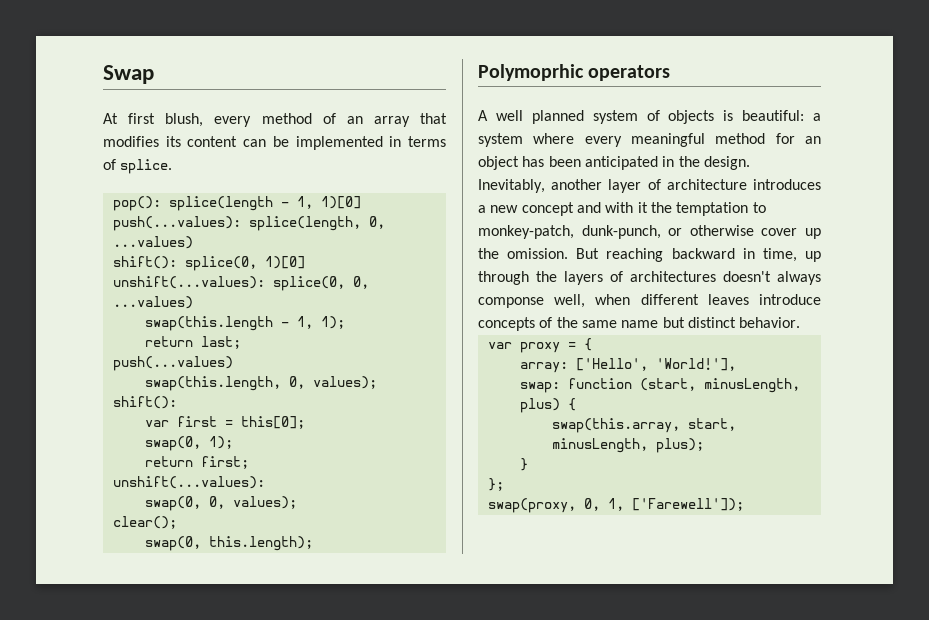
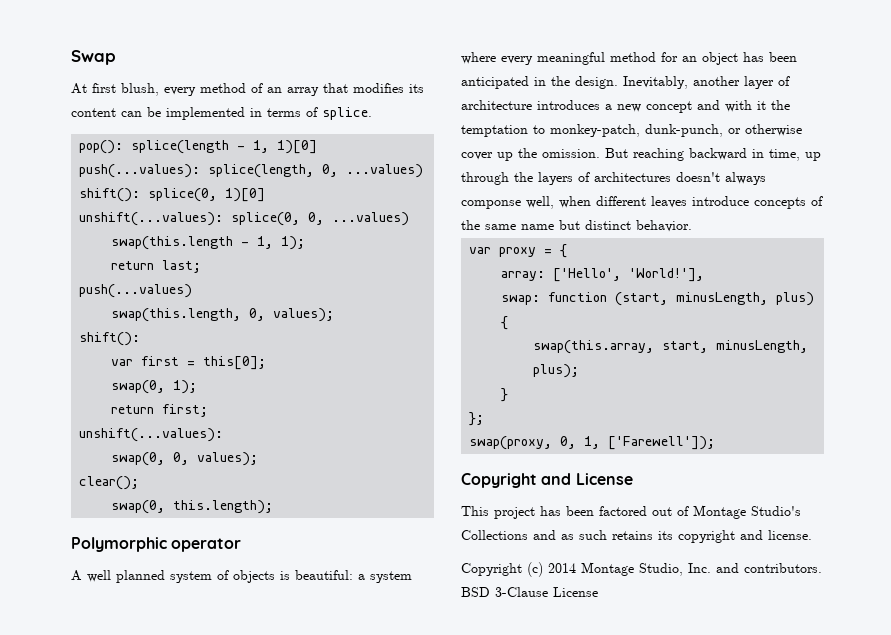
- Polymoprhic operators
+ Polymorphic operator
+ Copyright and License
+ This project has been factored out of Montage Studio's Collections and as such retains its copyright and license.
+ Copyright (c) 2014 Montage Studio, Inc. and contributors. BSD 3-Clause License

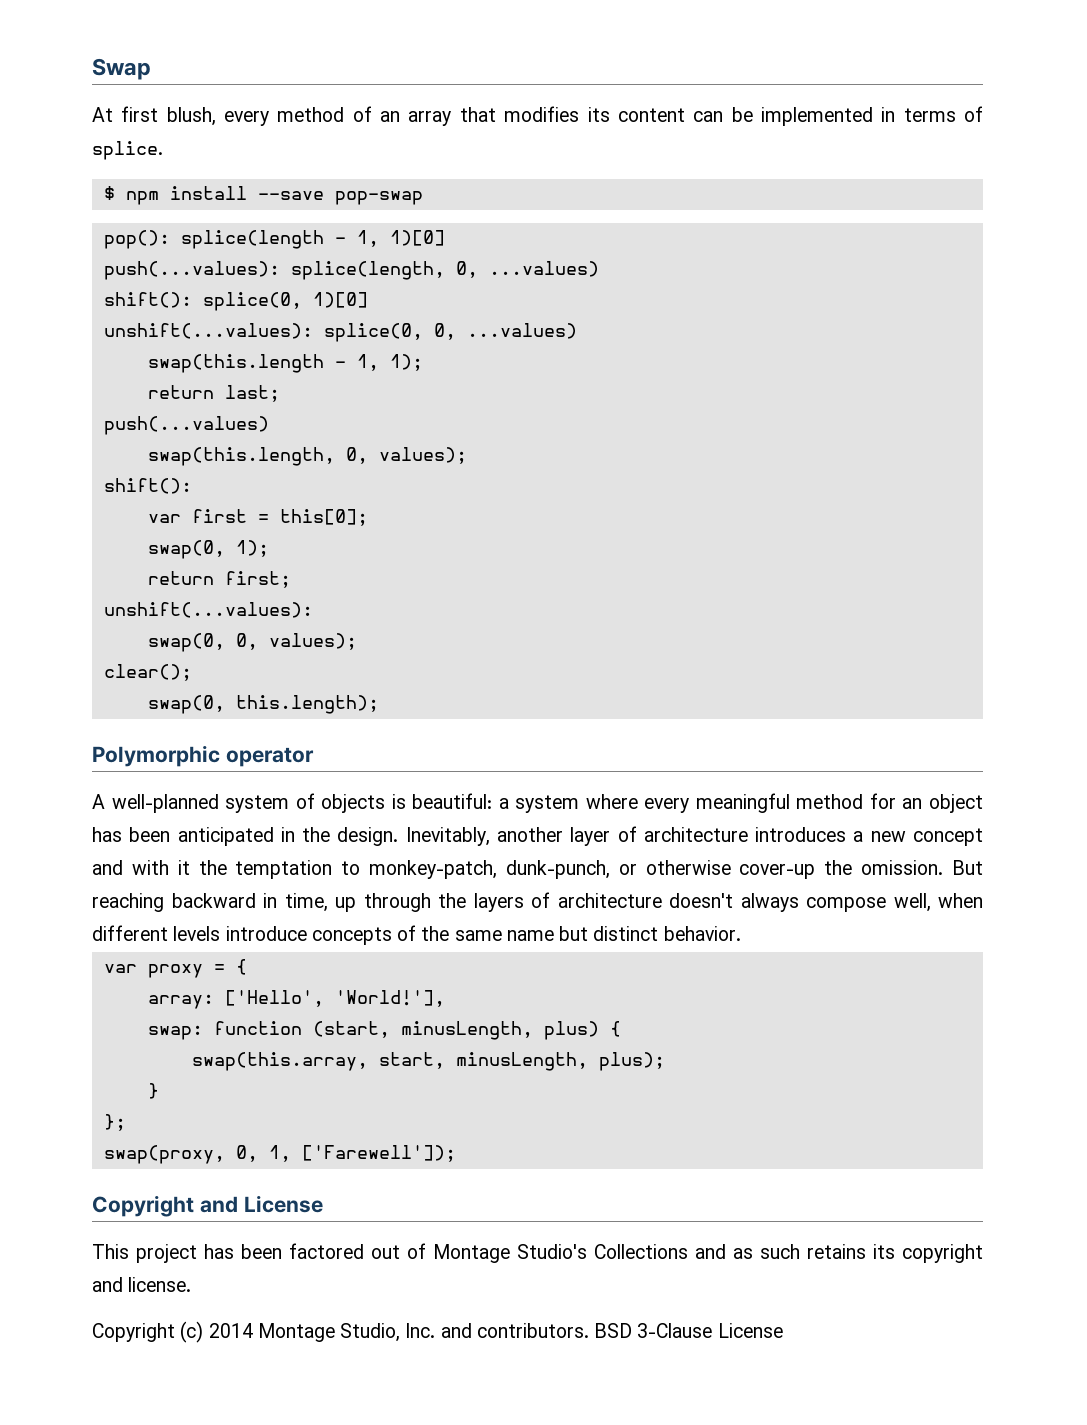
+ $ npm install --save pop-swap
- A well planned system of objects is beautiful: a system where every meaningful method for an object has been anticipated in the design.
+ A well-planned system of objects is beautiful: a system where every meaningful method for an object has been anticipated in the design.
- Inevitably, another layer of architecture introduces a new concept and with it the temptation to monkey-patch, dunk-punch, or otherwise cover up the omission.
+ Inevitably, another layer of architecture introduces a new concept and with it the temptation to monkey-patch, dunk-punch, or otherwise cover-up the omission.
- But reaching backward in time, up through the layers of architectures doesn't always componse well, when different leaves introduce concepts of the same name but distinct behavior.
+ But reaching backward in time, up through the layers of architecture doesn't always compose well, when different levels introduce concepts of the same name but distinct behavior.

